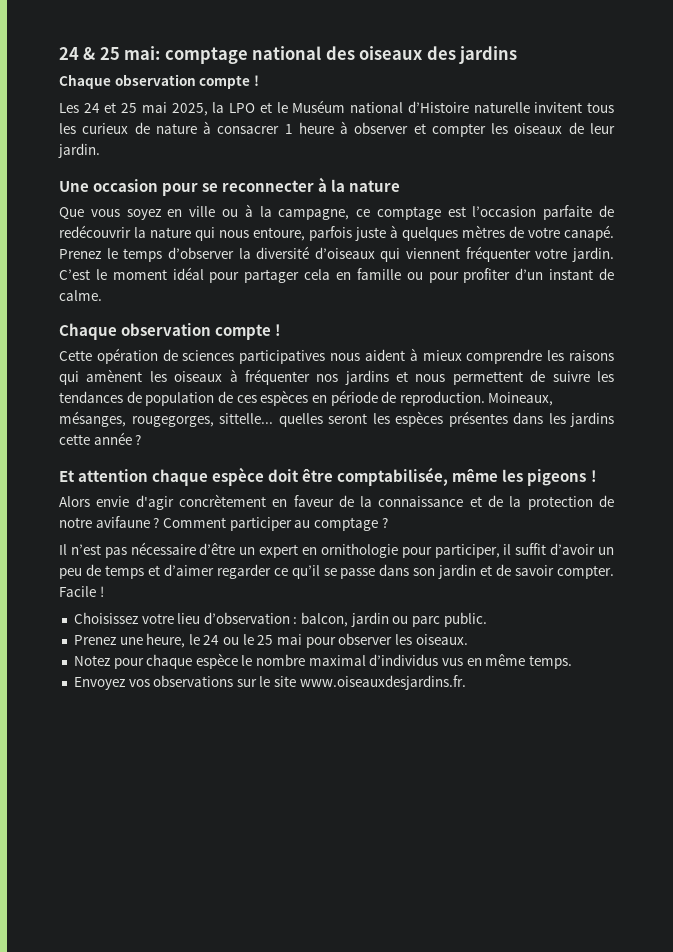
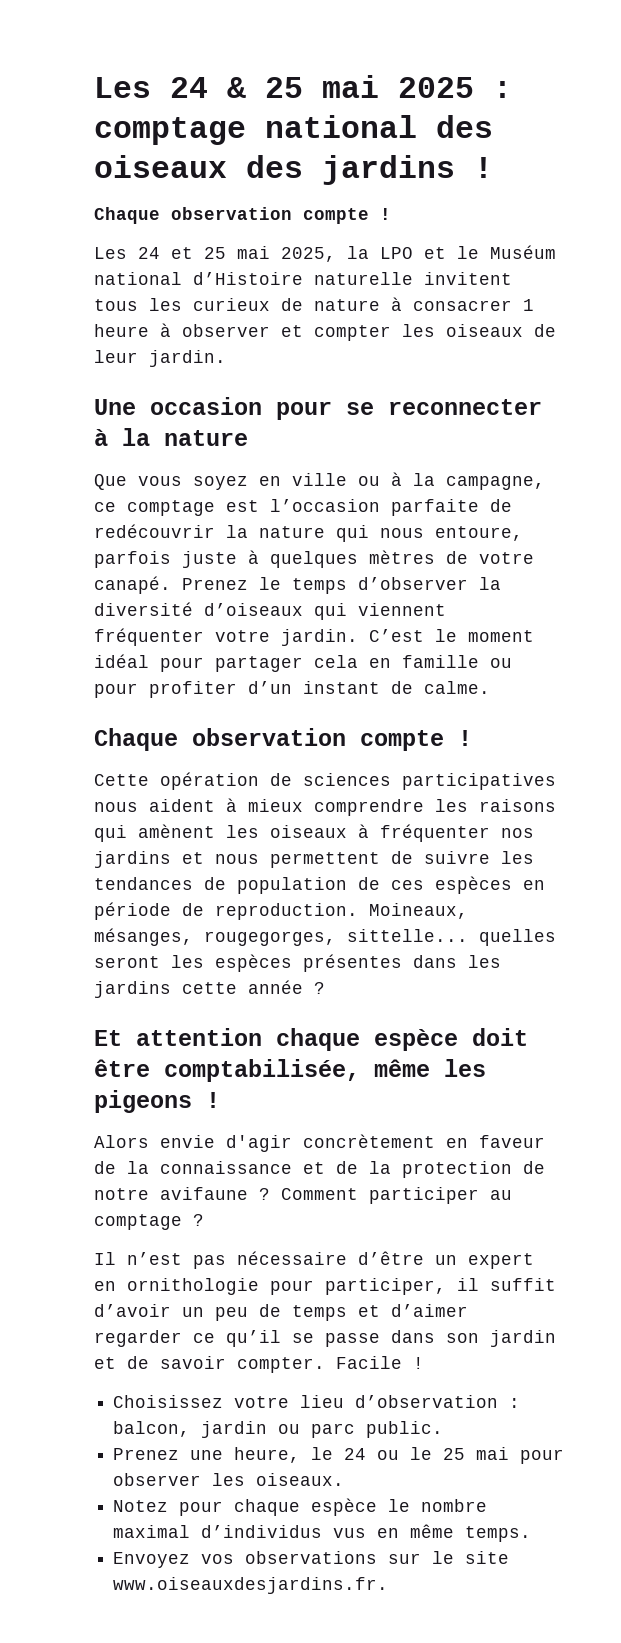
- 24 & 25 mai: comptage national des oiseaux des jardins
+ Les 24 & 25 mai 2025 : comptage national des oiseaux des jardins !

